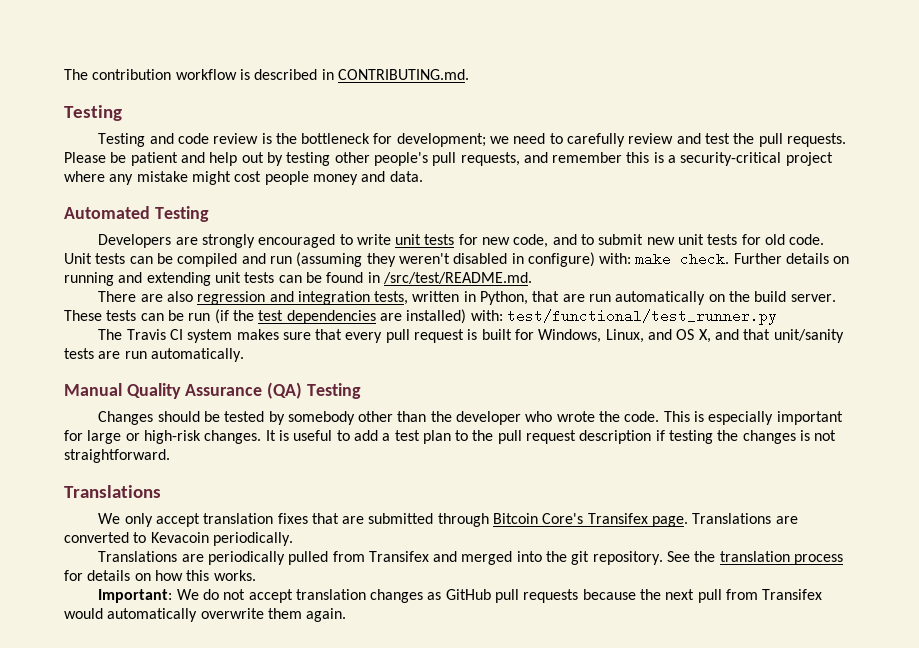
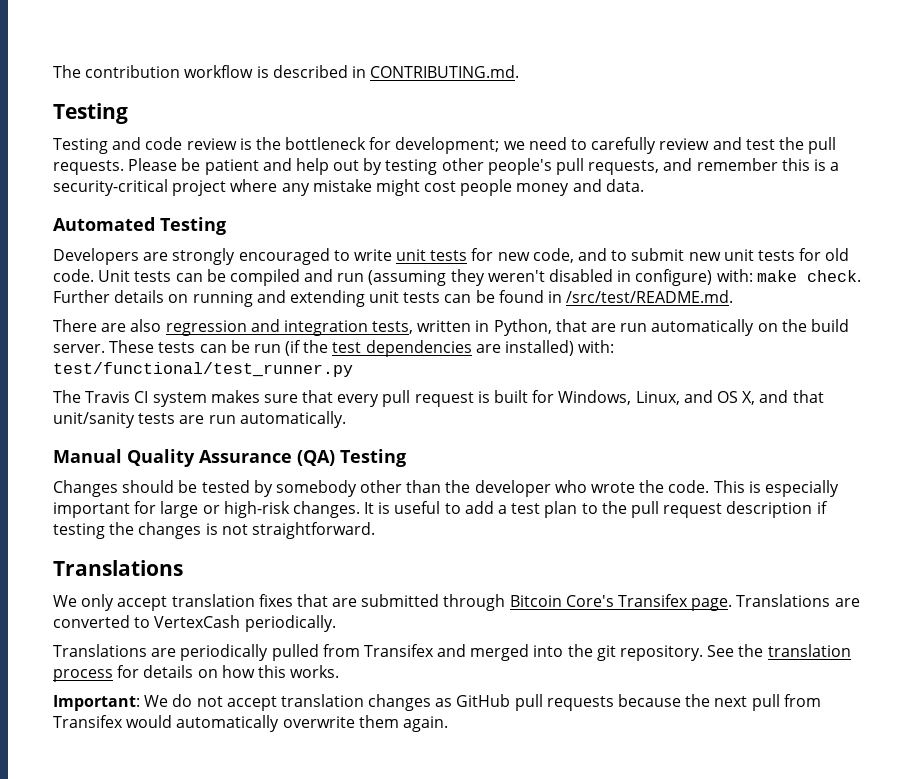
- Translations are converted to Kevacoin periodically.
+ Translations are converted to VertexCash periodically.

